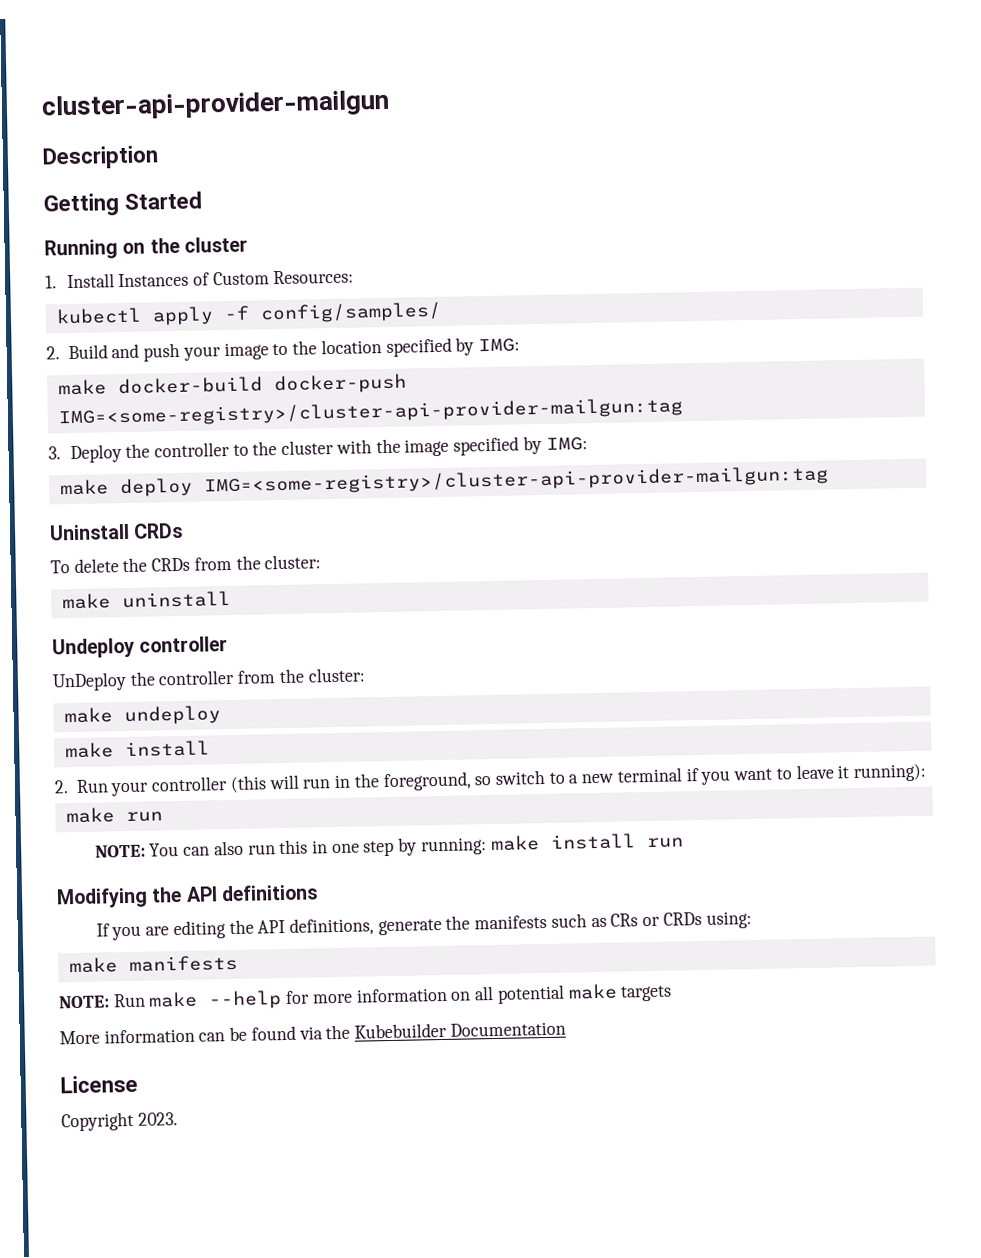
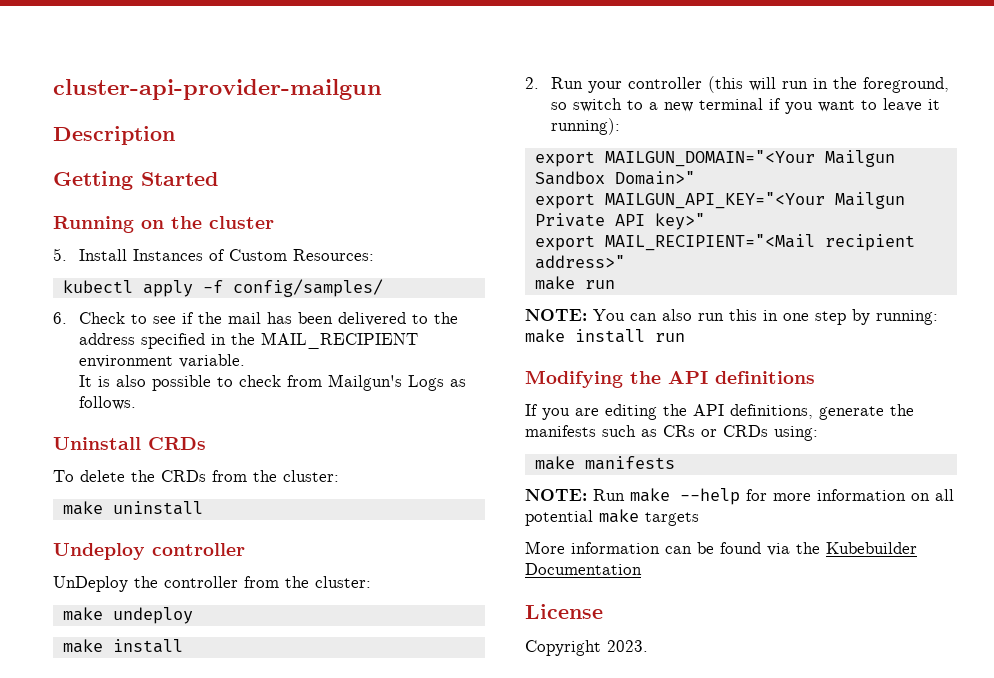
- 1. Install Instances of Custom Resources:
+ 5. Install Instances of Custom Resources:
- 2. Build and push your image to the location specified by IMG:
- make docker-build docker-push IMG=<some-registry>/cluster-api-provider-mailgun:tag
- 3. Deploy the controller to the cluster with the image specified by IMG:
- make deploy IMG=<some-registry>/cluster-api-provider-mailgun:tag
+ 6. Check to see if the mail has been delivered to the address specified in the MAIL_RECIPIENT environment variable.
+ It is also possible to check from Mailgun's Logs as follows.
+ export MAILGUN_DOMAIN="<Your Mailgun Sandbox Domain>"
+ export MAILGUN_API_KEY="<Your Mailgun Private API key>"
+ export MAIL_RECIPIENT="<Mail recipient address>"

